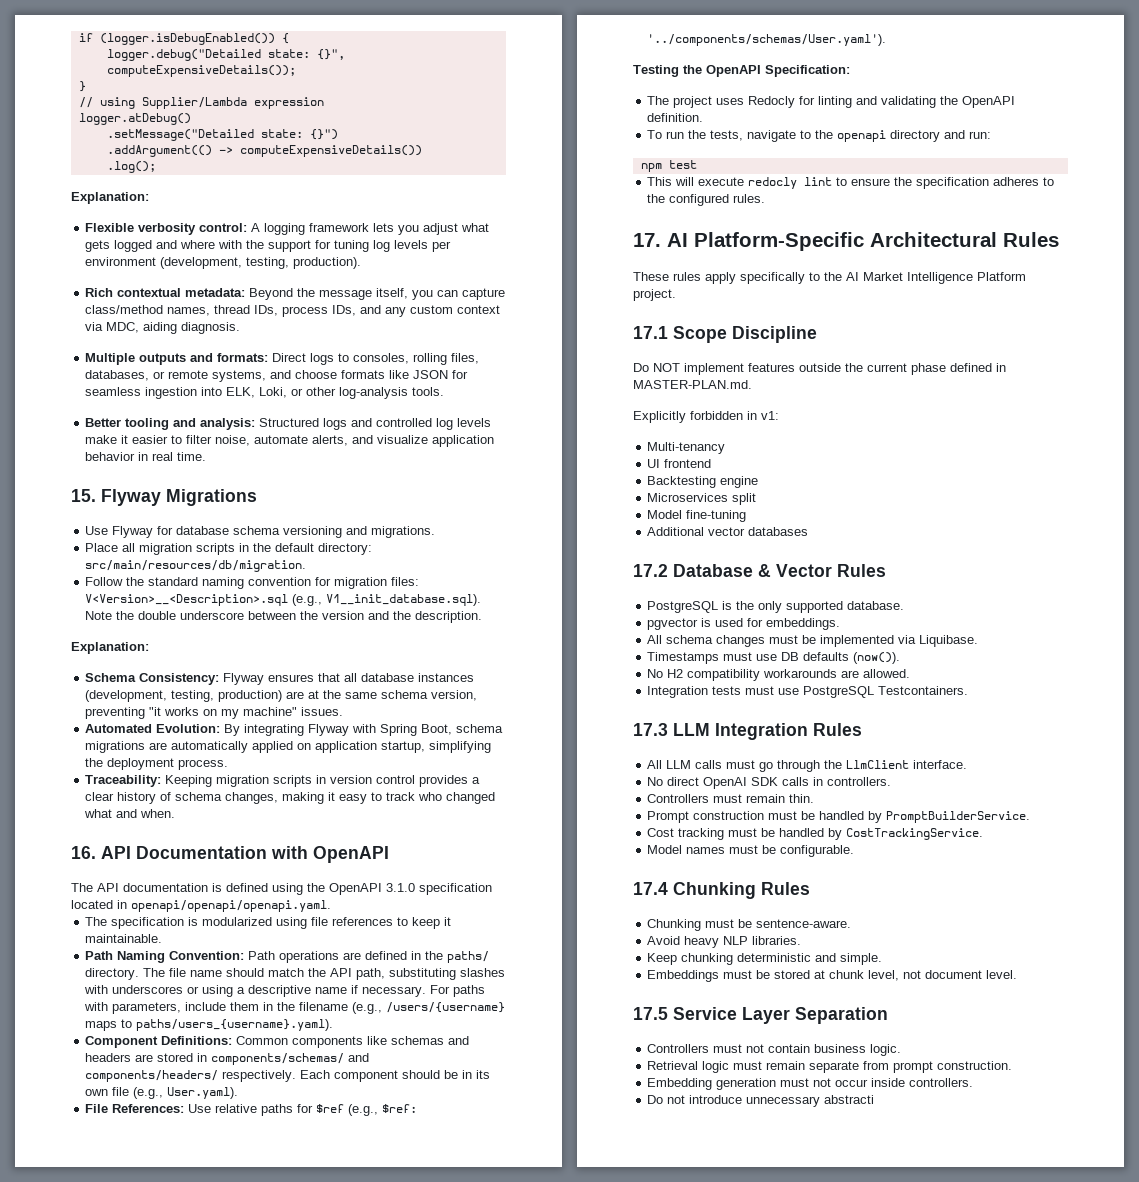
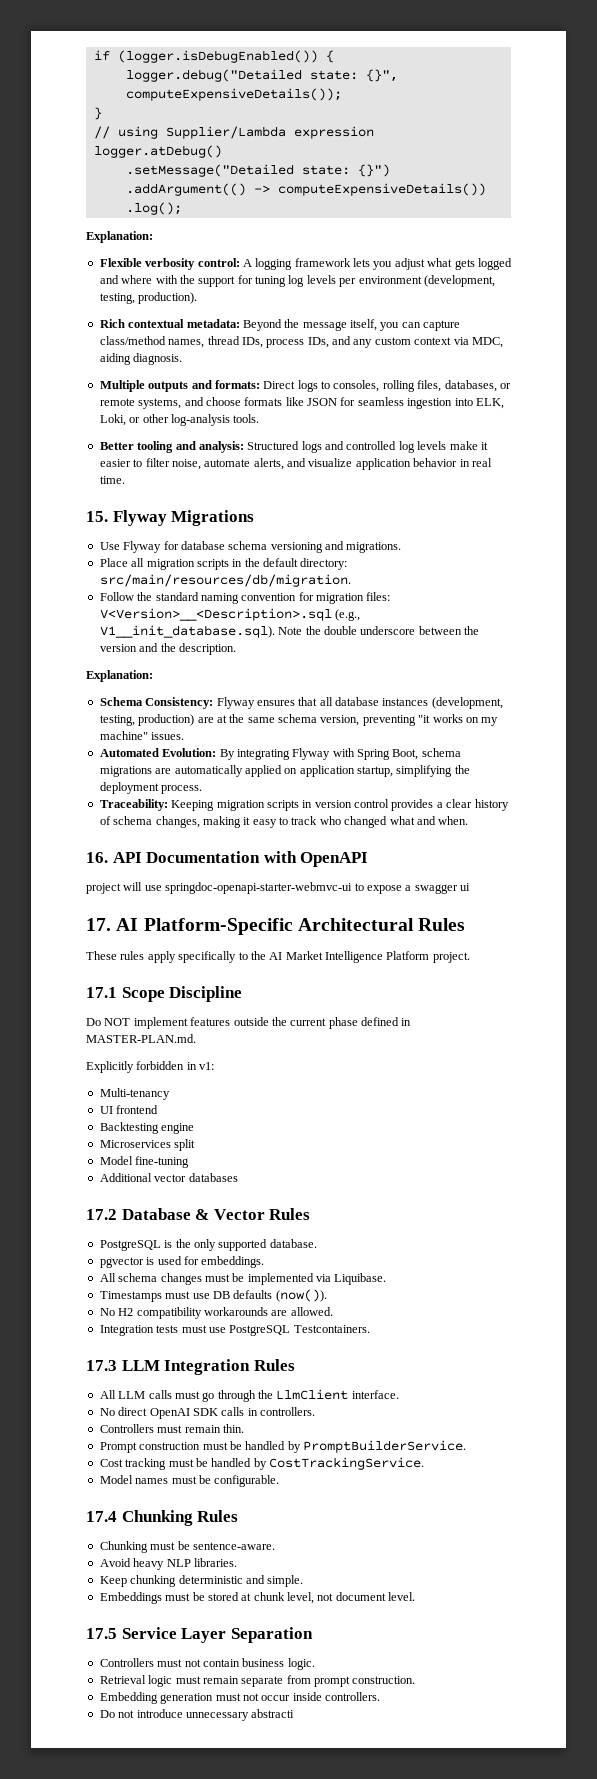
- The API documentation is defined using the OpenAPI 3.1.0 specification located in openapi/openapi/openapi.yaml.
- The specification is modularized using file references to keep it maintainable.
- Path Naming Convention: Path operations are defined in the paths/ directory. The file name should match the API path, substituting slashes with underscores or using a descriptive name if necessary. For paths with parameters, include them in the filename (e.g., /users/{username} maps to paths/users_{username}.yaml).
- Component Definitions: Common components like schemas and headers are stored in components/schemas/ and components/headers/ respectively. Each component should be in its own file (e.g., User.yaml).
- File References: Use relative paths for $ref (e.g., $ref: '../components/schemas/User.yaml').
- Testing the OpenAPI Specification:
- The project uses Redocly for linting and validating the OpenAPI definition.
- To run the tests, navigate to the openapi directory and run:
- npm test
- This will execute redocly lint to ensure the specification adheres to the configured rules.
+ project will use springdoc-openapi-starter-webmvc-ui to expose a swagger ui

